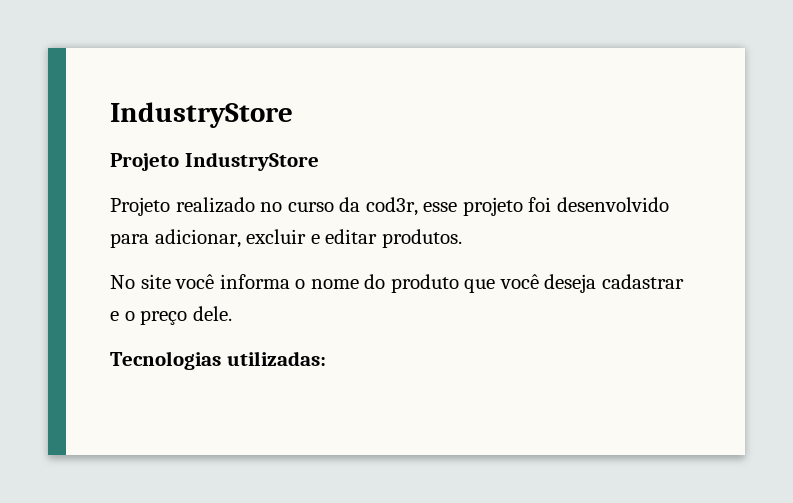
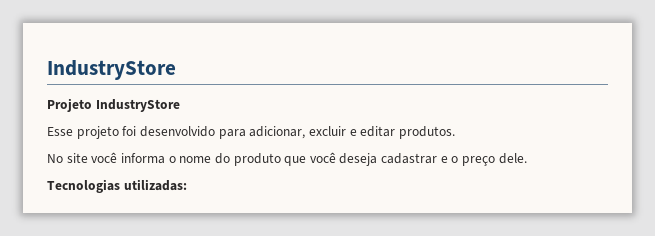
- Projeto realizado no curso da cod3r, esse projeto foi desenvolvido para adicionar, excluir e editar produtos.
+ Esse projeto foi desenvolvido para adicionar, excluir e editar produtos.

